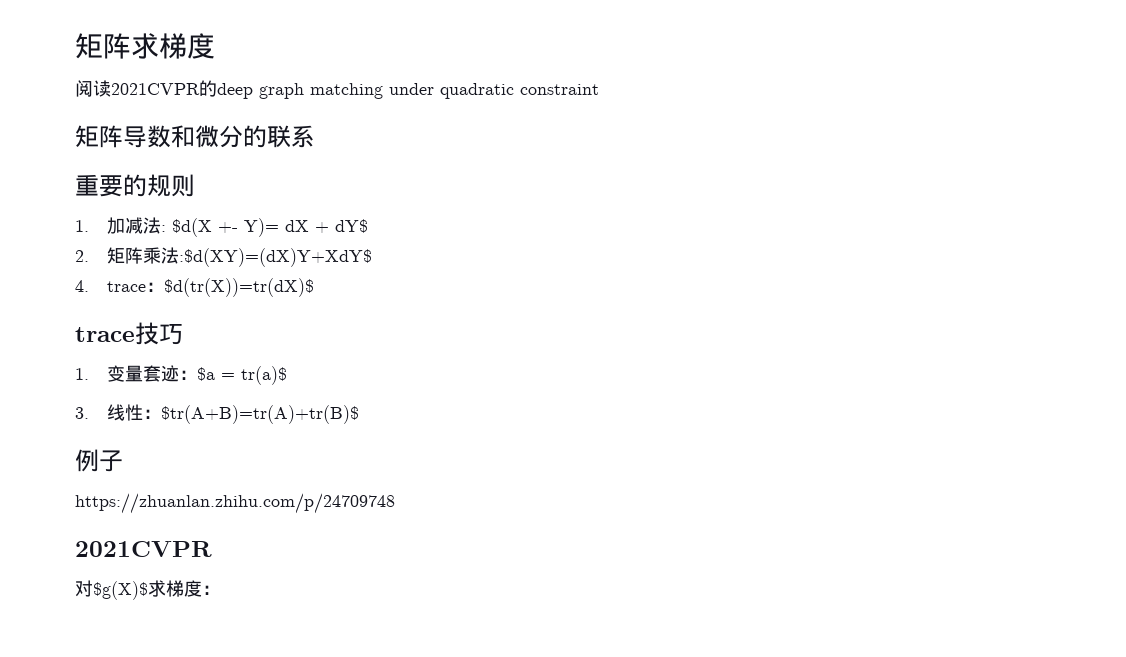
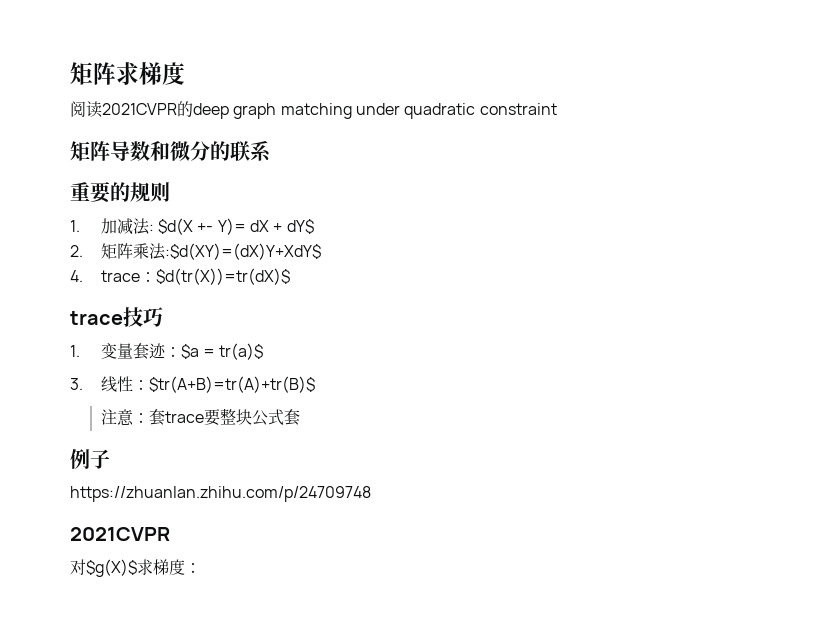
+ 注意：套trace要整块公式套

